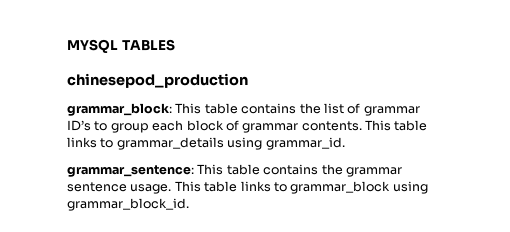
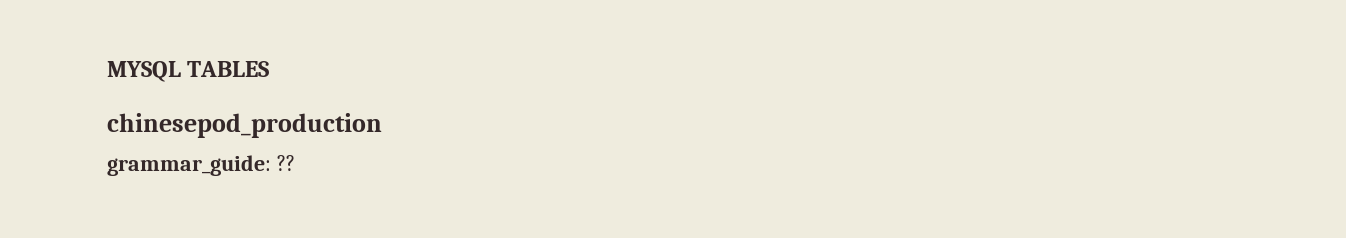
- grammar_block: This table contains the list of grammar ID’s to group each block of grammar contents. This table links to grammar_details using grammar_id.
- grammar_sentence: This table contains the grammar sentence usage. This table links to grammar_block using grammar_block_id.
+ grammar_guide: ??

